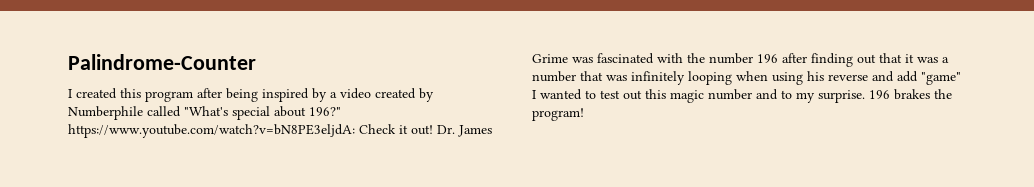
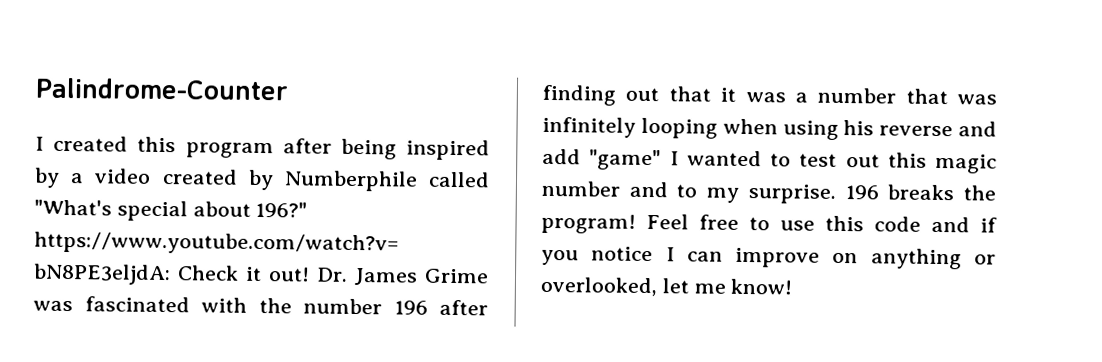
- 196 brakes the program!
+ 196 breaks the program!
+ Feel free to use this code and if you notice I can improve on anything or overlooked, let me know!

